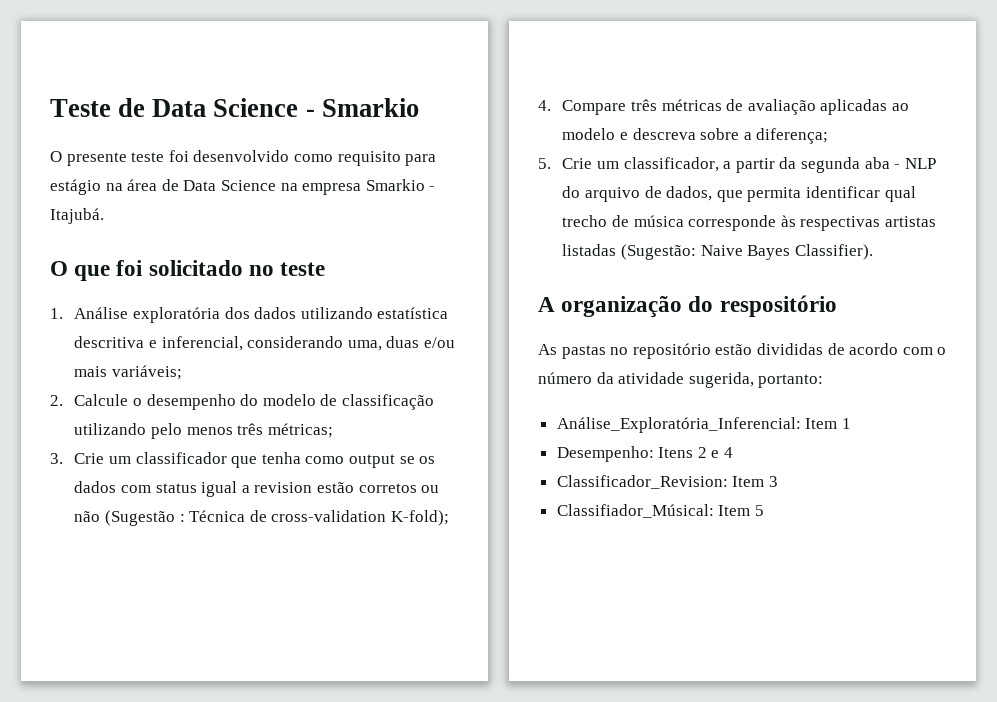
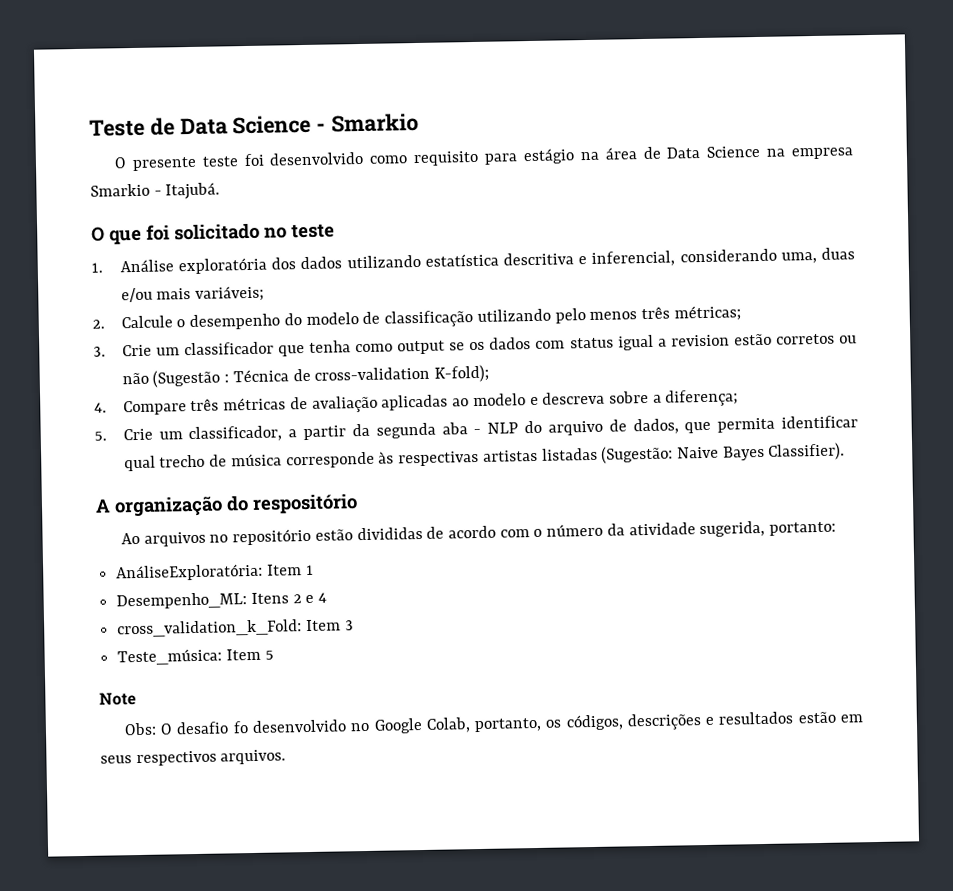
- As pastas no repositório estão divididas de acordo com o número da atividade sugerida, portanto:
+ Ao arquivos no repositório estão divididas de acordo com o número da atividade sugerida, portanto:
- Análise_Exploratória_Inferencial: Item 1
+ AnáliseExploratória: Item 1
- Desempenho: Itens 2 e 4
+ Desempenho_ML: Itens 2 e 4
- Classificador_Revision: Item 3
+ cross_validation_k_Fold: Item 3
- Classifiador_Músical: Item 5
+ Teste_música: Item 5
+ Note
+ Obs: O desafio fo desenvolvido no Google Colab, portanto, os códigos, descrições e resultados estão em seus respectivos arquivos.

